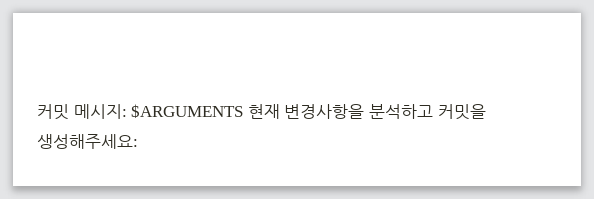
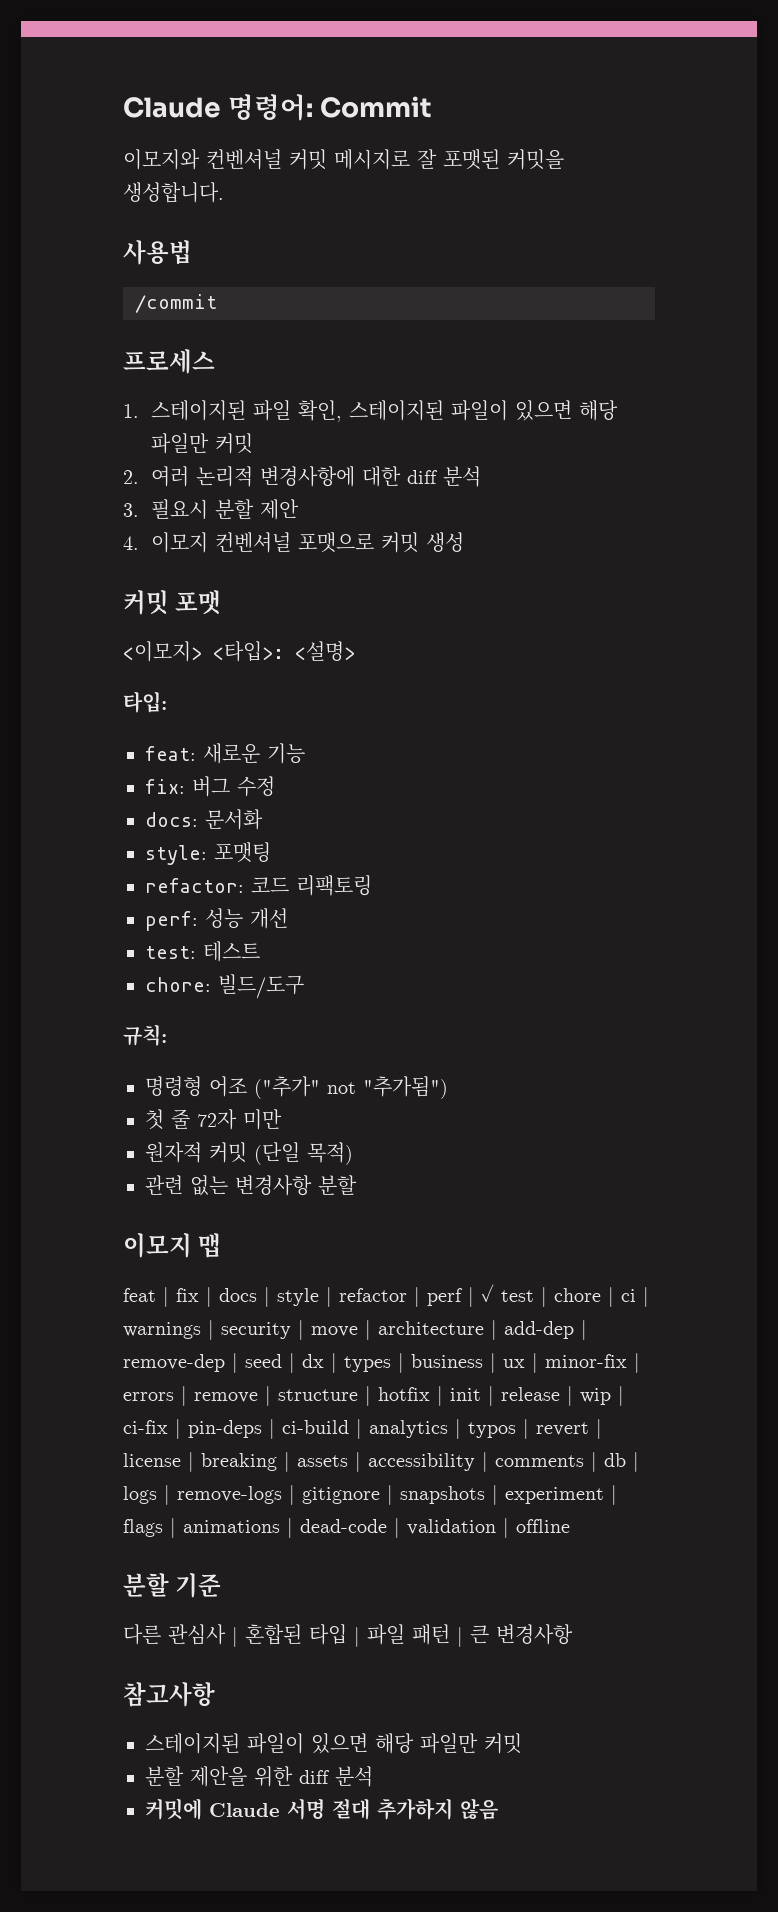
- 커밋 메시지: $ARGUMENTS 현재 변경사항을 분석하고 커밋을 생성해주세요:
+ Claude 명령어: Commit
+ 이모지와 컨벤셔널 커밋 메시지로 잘 포맷된 커밋을 생성합니다.
+ 사용법
+ /commit
+ 프로세스
+ 1. 스테이지된 파일 확인, 스테이지된 파일이 있으면 해당 파일만 커밋
+ 2. 여러 논리적 변경사항에 대한 diff 분석
+ 3. 필요시 분할 제안
+ 4. 이모지 컨벤셔널 포맷으로 커밋 생성
+ 커밋 포맷
+ <이모지> <타입>: <설명>
+ 타입:
+ feat: 새로운 기능
+ fix: 버그 수정
+ docs: 문서화
+ style: 포맷팅
+ refactor: 코드 리팩토링
+ perf: 성능 개선
+ test: 테스트
+ chore: 빌드/도구
+ 규칙:
+ 명령형 어조 ("추가" not "추가됨")
+ 첫 줄 72자 미만
+ 원자적 커밋 (단일 목적)
+ 관련 없는 변경사항 분할
+ 이모지 맵
+ feat | fix | docs | style | refactor | perf | ✓ test | chore | ci | warnings | security | move | architecture | add-dep | remove-dep | seed | dx | types | business | ux | minor-fix | errors | remove | structure | hotfix | init | release | wip | ci-fix | pin-deps | ci-build | analytics | typos | revert | license | breaking | assets | accessibility | comments | db | logs | remove-logs | gitignore | snapshots | experiment | flags | animations | dead-code | validation | offline
+ 분할 기준
+ 다른 관심사 | 혼합된 타입 | 파일 패턴 | 큰 변경사항
+ 참고사항
+ 스테이지된 파일이 있으면 해당 파일만 커밋
+ 분할 제안을 위한 diff 분석
+ 커밋에 Claude 서명 절대 추가하지 않음

